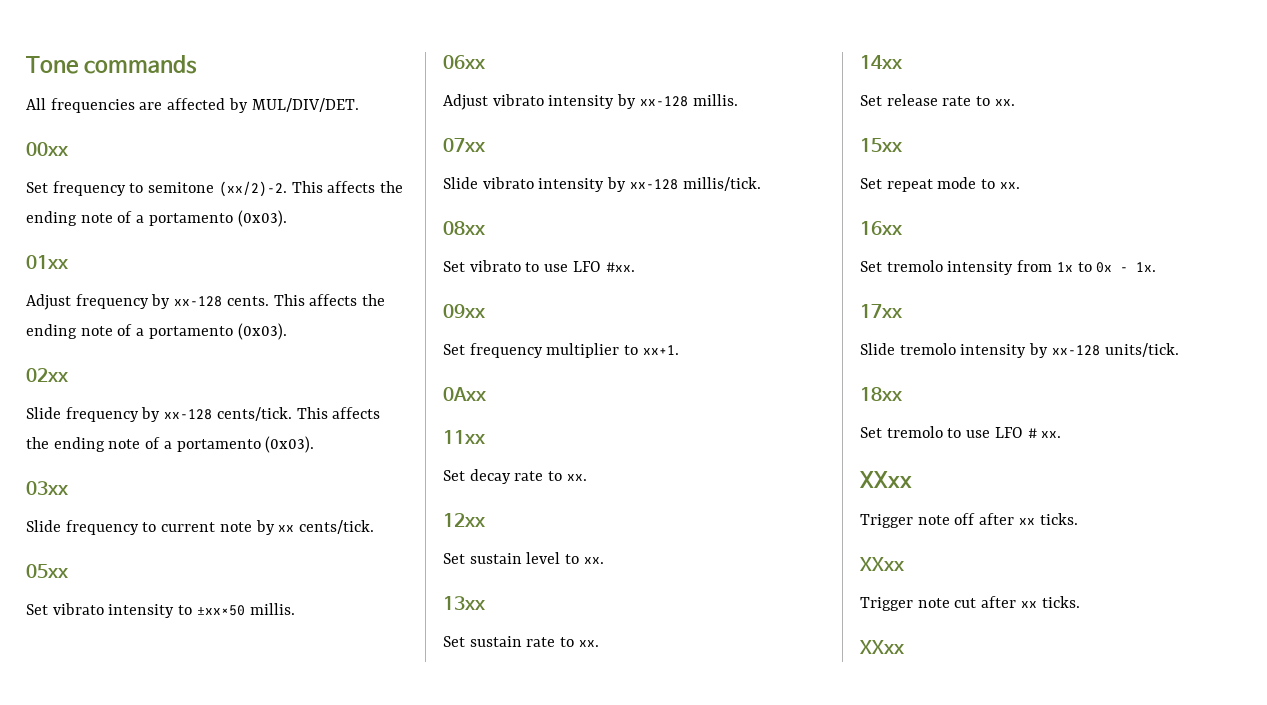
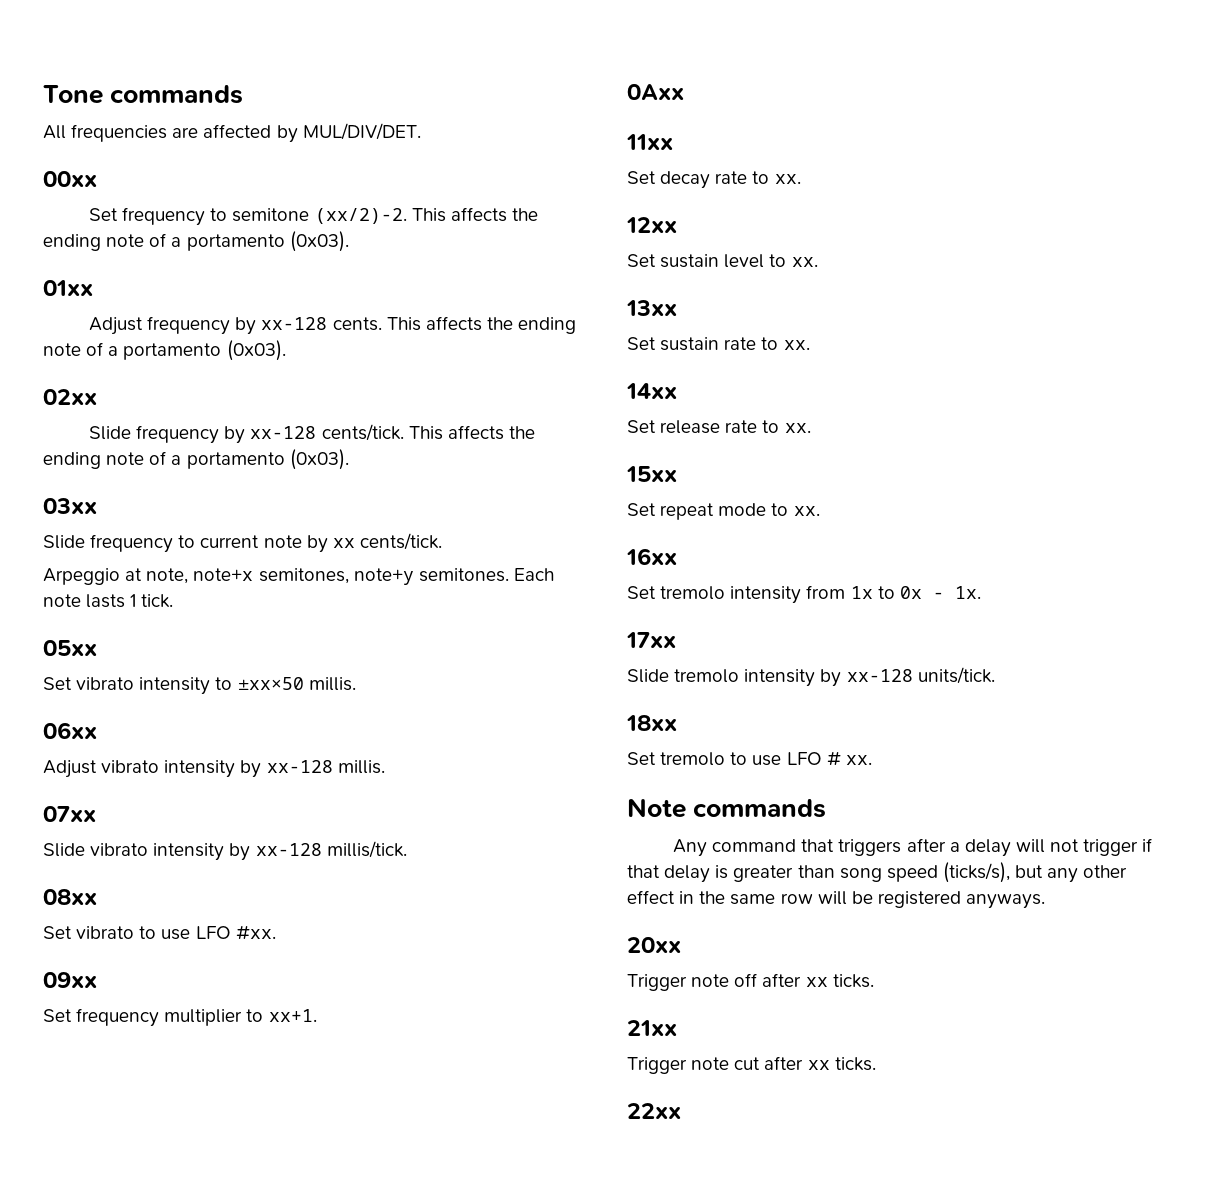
+ Arpeggio at note, note+x semitones, note+y semitones. Each note lasts 1 tick.
  Set tremolo to use LFO # xx.
- XXxx
+ Note commands
+ Any command that triggers after a delay will not trigger if that delay is greater than song speed (ticks/s), but any other effect in the same row will be registered anyways.
+ 20xx
  Trigger note off after xx ticks.
- XXxx
+ 21xx
  Trigger note cut after xx ticks.
- XXxx
+ 22xx

